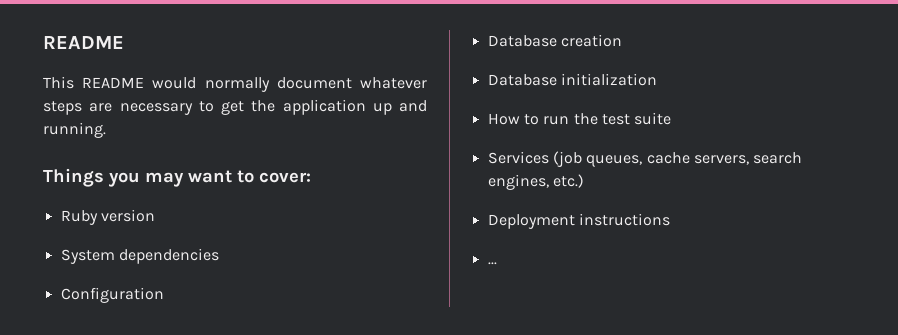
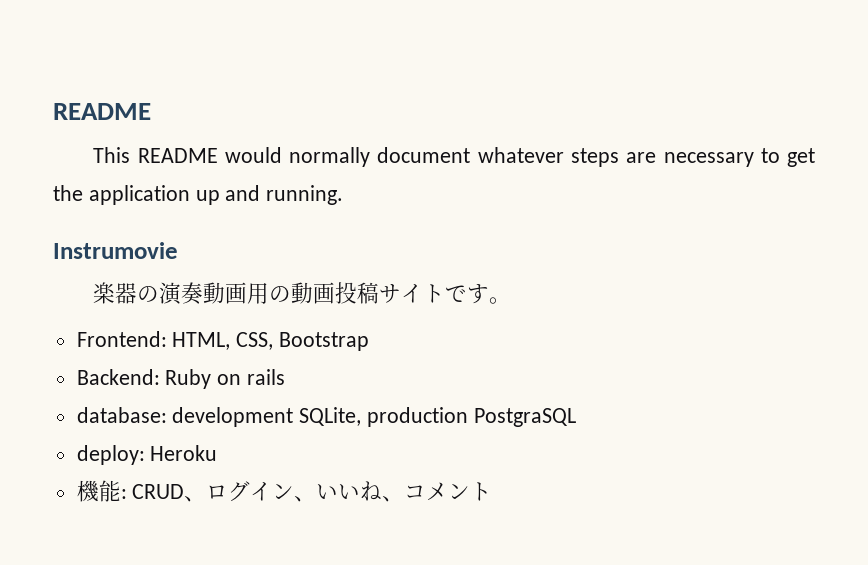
- Things you may want to cover:
- Ruby version
- System dependencies
- Configuration
- Database creation
- Database initialization
- How to run the test suite
- Services (job queues, cache servers, search engines, etc.)
- Deployment instructions
- ...
+ Instrumovie
+ 楽器の演奏動画用の動画投稿サイトです。
+ Frontend: HTML, CSS, Bootstrap
+ Backend: Ruby on rails
+ database: development SQLite, production PostgraSQL
+ deploy: Heroku
+ 機能: CRUD、ログイン、いいね、コメント

